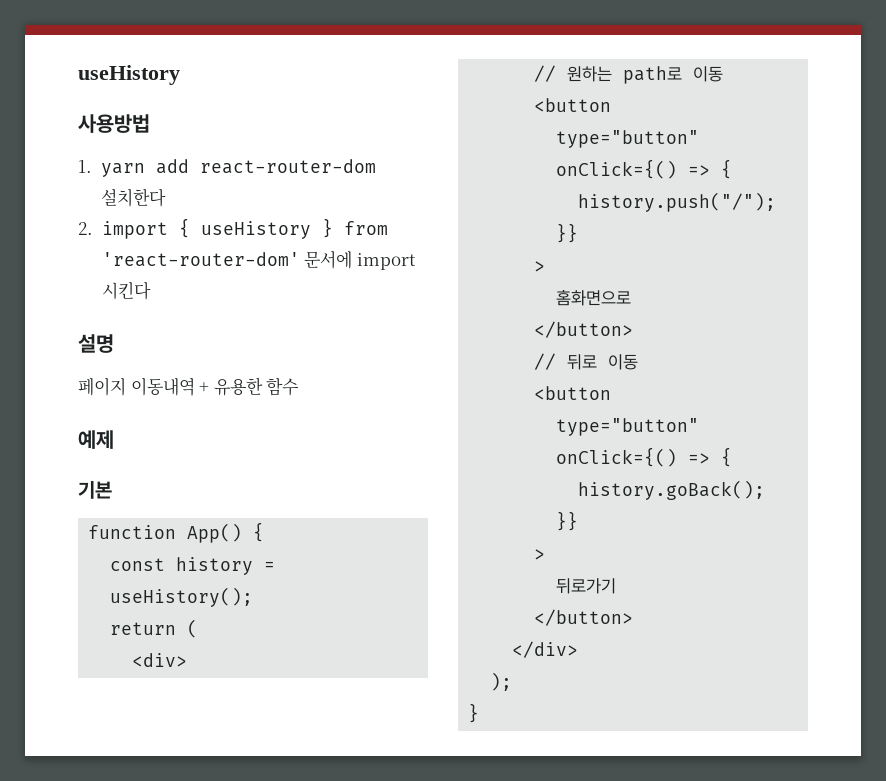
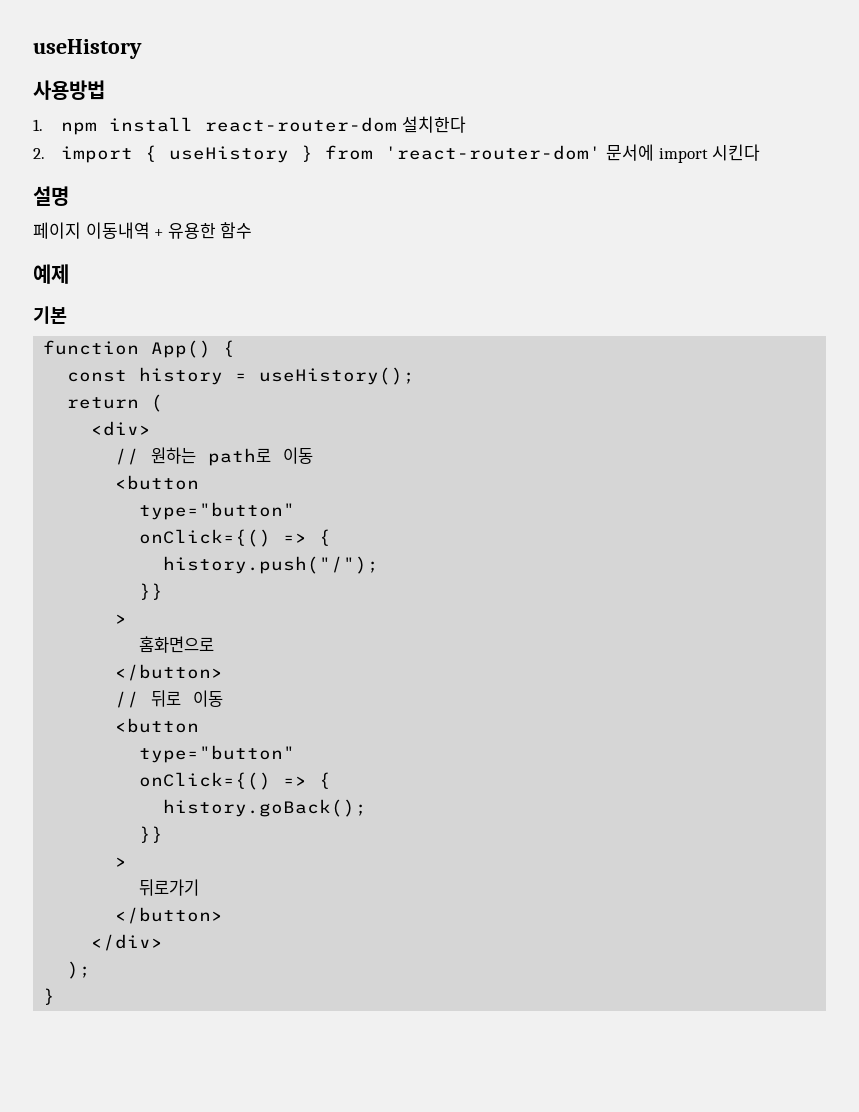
- 1. yarn add react-router-dom 설치한다
+ 1. npm install react-router-dom 설치한다

